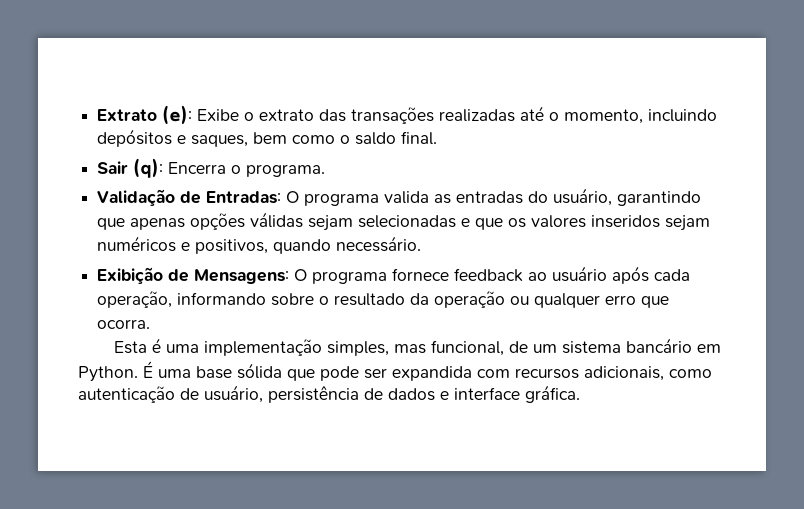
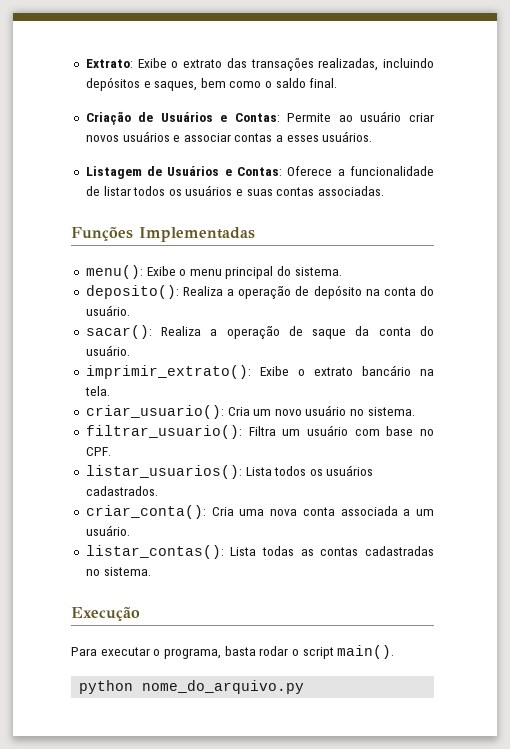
- Extrato (e): Exibe o extrato das transações realizadas até o momento, incluindo depósitos e saques, bem como o saldo final.
+ Extrato: Exibe o extrato das transações realizadas, incluindo depósitos e saques, bem como o saldo final.
- Sair (q): Encerra o programa.
- Validação de Entradas: O programa valida as entradas do usuário, garantindo que apenas opções válidas sejam selecionadas e que os valores inseridos sejam numéricos e positivos, quando necessário.
- Exibição de Mensagens: O programa fornece feedback ao usuário após cada operação, informando sobre o resultado da operação ou qualquer erro que ocorra.
- Esta é uma implementação simples, mas funcional, de um sistema bancário em Python. É uma base sólida que pode ser expandida com recursos adicionais, como autenticação de usuário, persistência de dados e interface gráfica.
+ Criação de Usuários e Contas: Permite ao usuário criar novos usuários e associar contas a esses usuários.
+ Listagem de Usuários e Contas: Oferece a funcionalidade de listar todos os usuários e suas contas associadas.
+ Funções Implementadas
+ menu(): Exibe o menu principal do sistema.
+ deposito(): Realiza a operação de depósito na conta do usuário.
+ sacar(): Realiza a operação de saque da conta do usuário.
+ imprimir_extrato(): Exibe o extrato bancário na tela.
+ criar_usuario(): Cria um novo usuário no sistema.
+ filtrar_usuario(): Filtra um usuário com base no CPF.
+ listar_usuarios(): Lista todos os usuários cadastrados.
+ criar_conta(): Cria uma nova conta associada a um usuário.
+ listar_contas(): Lista todas as contas cadastradas no sistema.
+ Execução
+ Para executar o programa, basta rodar o script main().
+ python nome_do_arquivo.py

